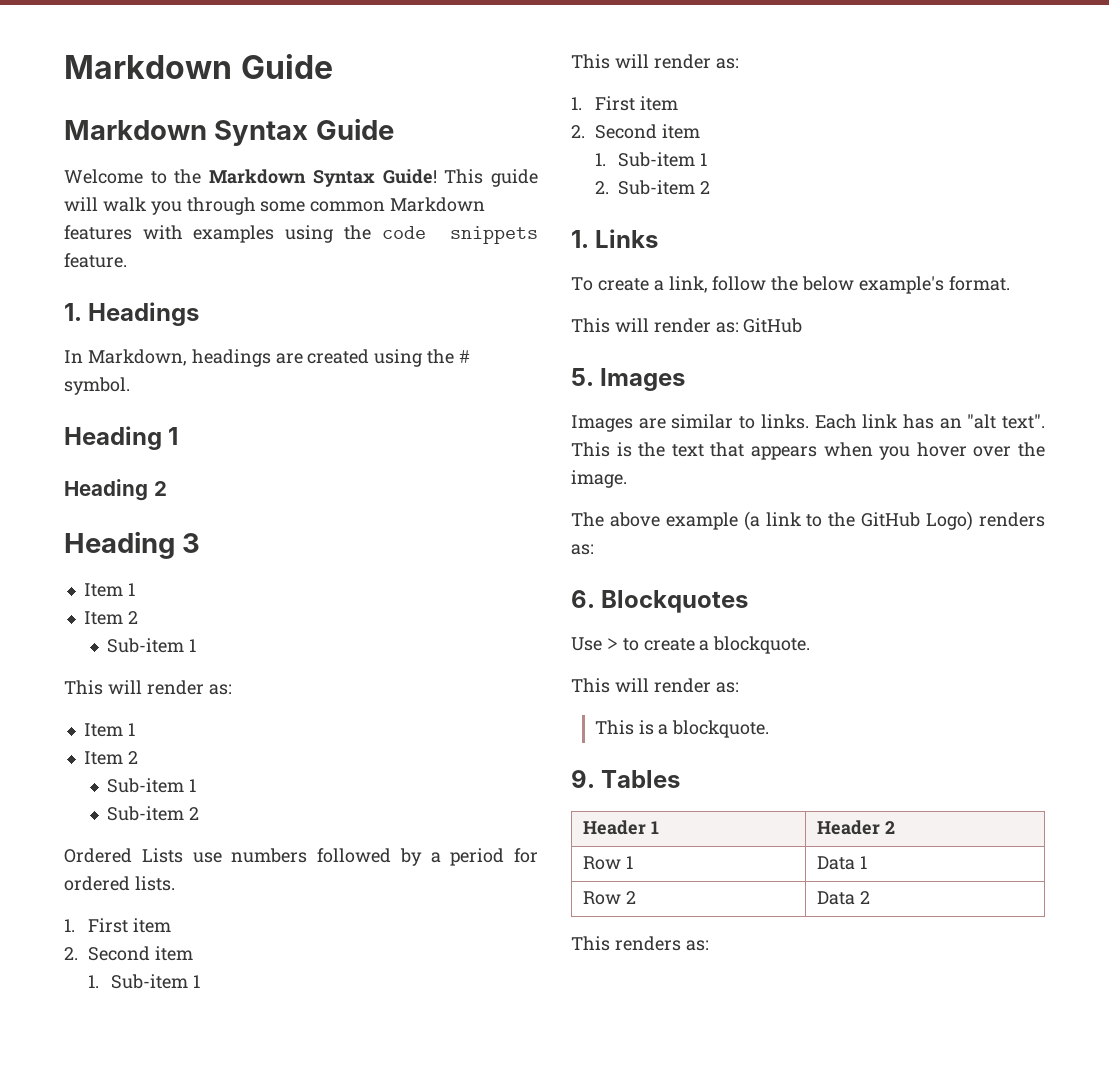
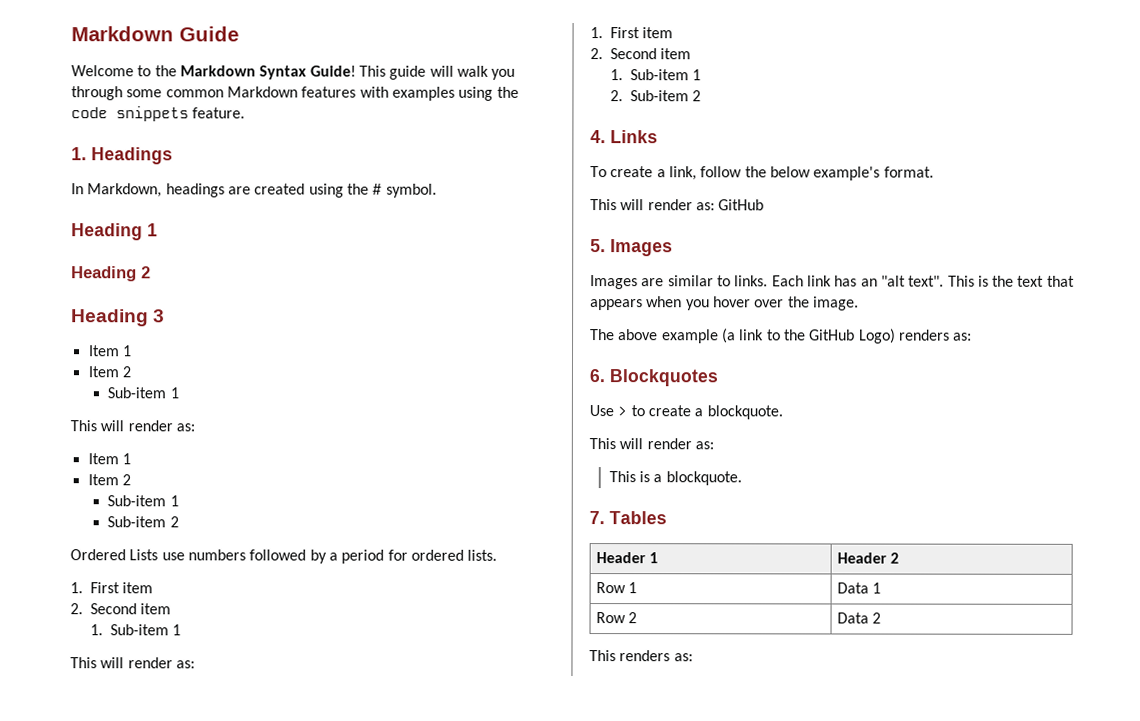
- Markdown Syntax Guide
- 1. Links
+ 4. Links
- 9. Tables
+ 7. Tables

